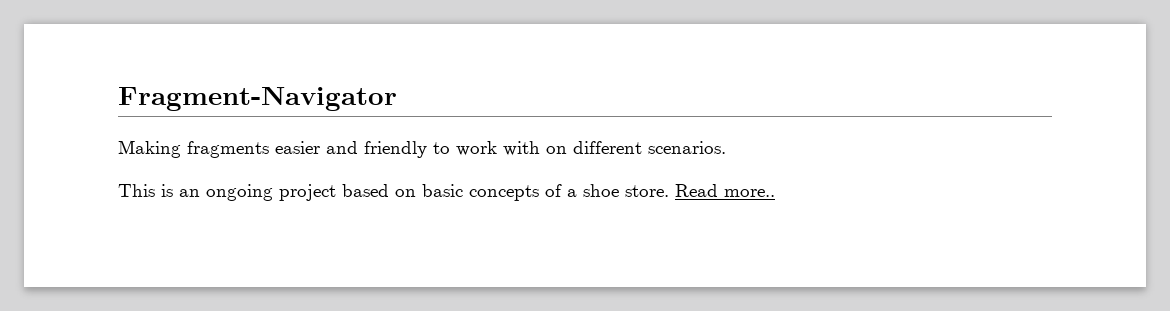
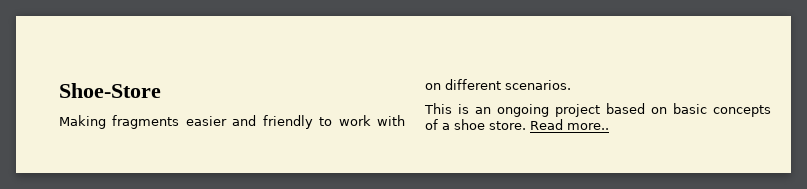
- Fragment-Navigator
+ Shoe-Store

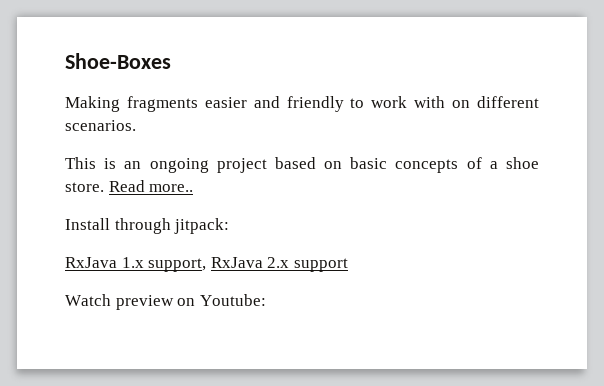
- Shoe-Store
+ Shoe-Boxes
+ Install through jitpack:
+ RxJava 1.x support, RxJava 2.x support
+ Watch preview on Youtube:

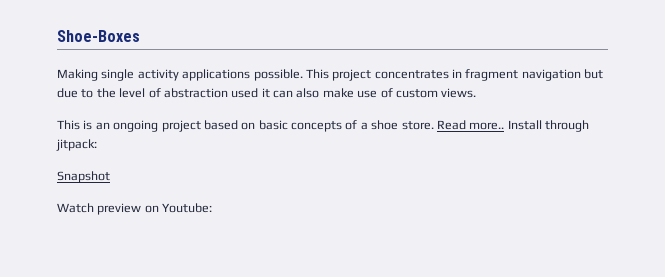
- Making fragments easier and friendly to work with on different scenarios.
+ Making single activity applications possible. This project concentrates in fragment navigation but due to the level of abstraction used it can also make use of custom views.
- Read more..
- Install through jitpack:
+ Read more.. Install through jitpack:
- RxJava 1.x support, RxJava 2.x support
+ Snapshot

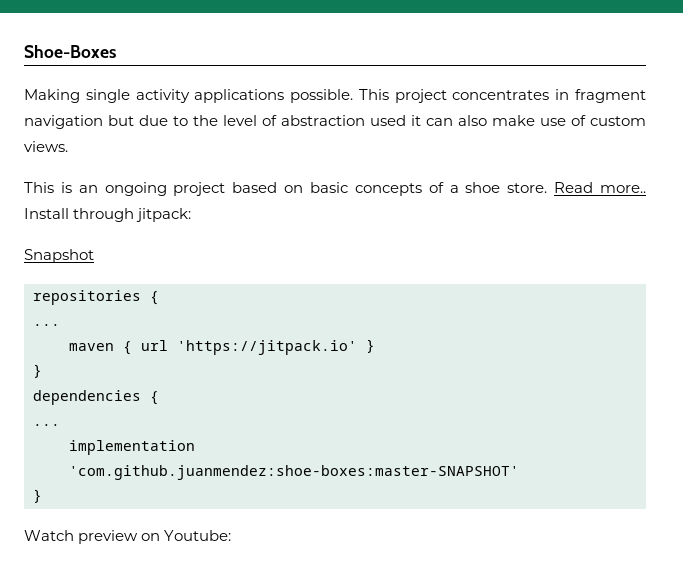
+ repositories {
+ ...
+ maven { url 'https://jitpack.io' }
+ }
+ dependencies {
+ ...
+ implementation 'com.github.juanmendez:shoe-boxes:master-SNAPSHOT'
+ }

